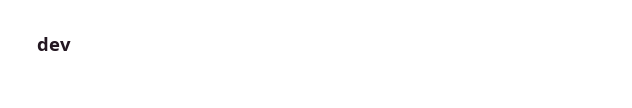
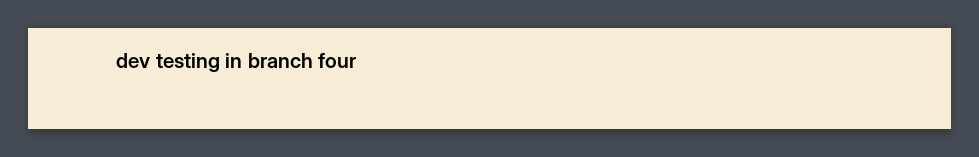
- dev
+ dev testing in branch four

